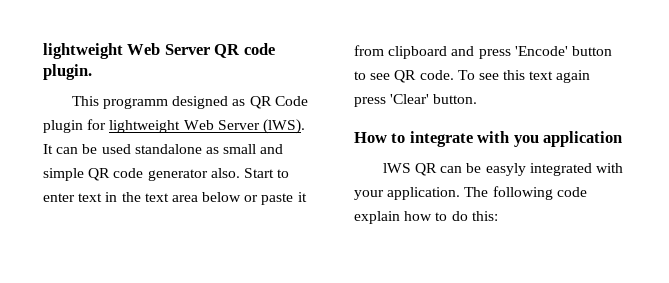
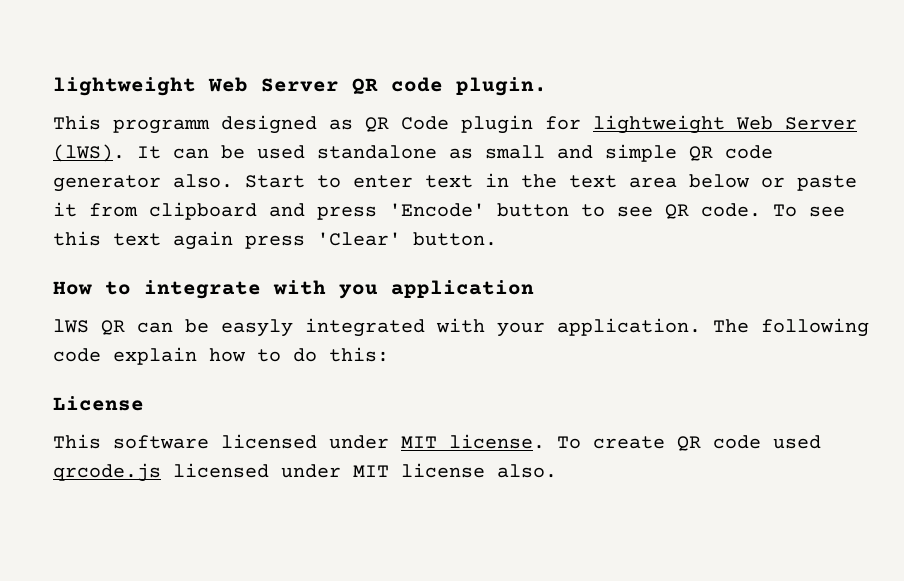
+ License
+ This software licensed under MIT license. To create QR code used qrcode.js licensed under MIT license also.

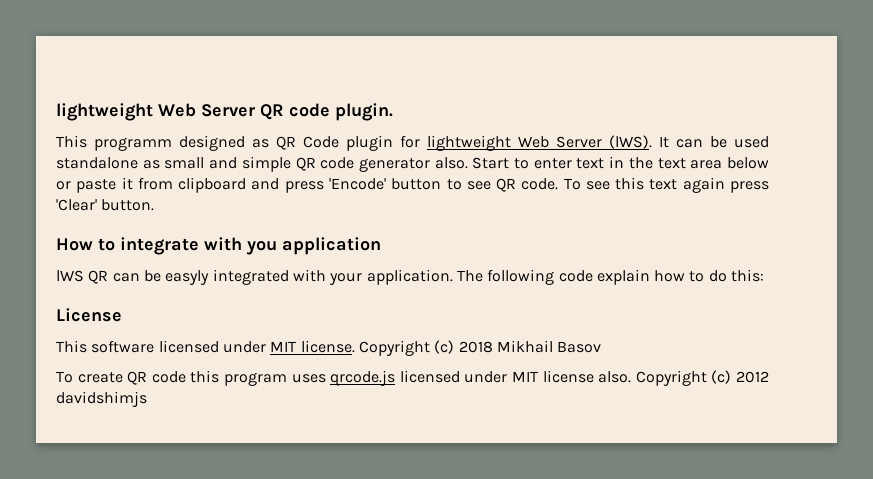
- This software licensed under MIT license. To create QR code used qrcode.js licensed under MIT license also.
+ This software licensed under MIT license. Copyright (c) 2018 Mikhail Basov
+ To create QR code this program uses qrcode.js licensed under MIT license also.
+ Copyright (c) 2012 davidshimjs

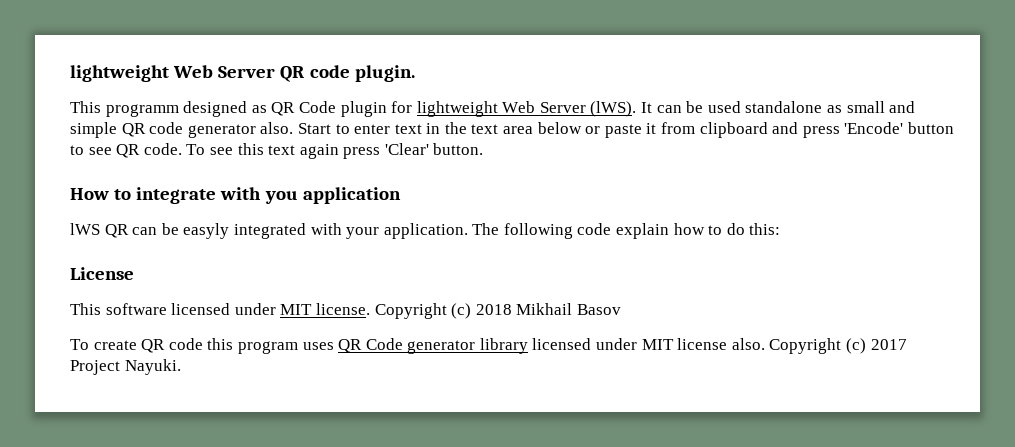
- To create QR code this program uses qrcode.js licensed under MIT license also.
+ To create QR code this program uses QR Code generator library licensed under MIT license also.
- Copyright (c) 2012 davidshimjs
+ Copyright (c) 2017 Project Nayuki.

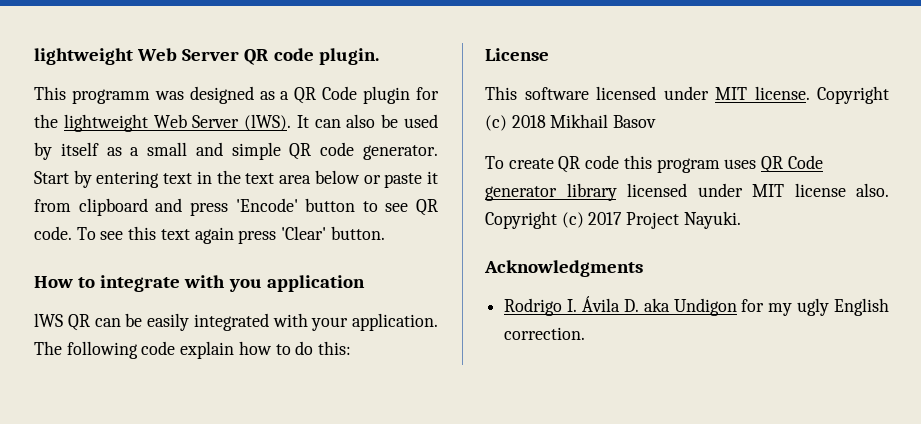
- This programm designed as QR Code plugin for lightweight Web Server (lWS).
+ This programm was designed as a QR Code plugin for the lightweight Web Server (lWS).
- It can be used standalone as small and simple QR code generator also. Start to enter text in the text area below or paste it from clipboard and press 'Encode' button to see QR code.
+ It can also be used by itself as a small and simple QR code generator. Start by entering text in the text area below or paste it from clipboard and press 'Encode' button to see QR code.
- lWS QR can be easyly integrated with your application.
+ lWS QR can be easily integrated with your application.
+ Acknowledgments
+ Rodrigo I. Ávila D. aka Undigon for my ugly English correction.

